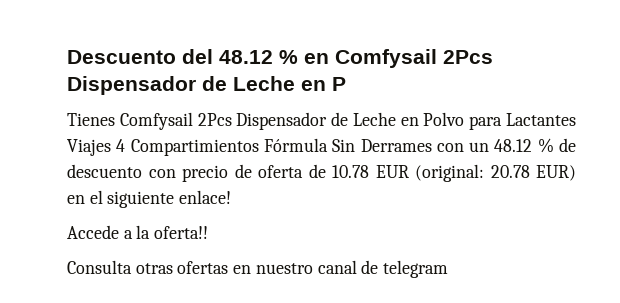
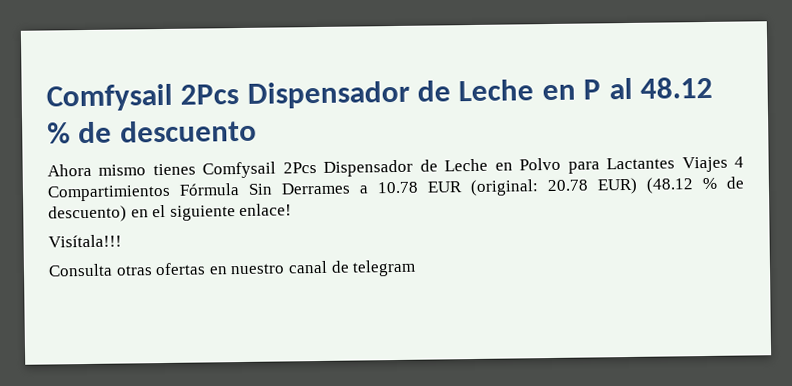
- Descuento del 48.12 % en Comfysail 2Pcs Dispensador de Leche en P
- Tienes Comfysail 2Pcs Dispensador de Leche en Polvo para Lactantes Viajes 4 Compartimientos Fórmula Sin Derrames con un 48.12 % de descuento con precio de oferta de 10.78 EUR (original: 20.78 EUR) en el siguiente enlace!
+ Comfysail 2Pcs Dispensador de Leche en P al 48.12 % de descuento
+ Ahora mismo tienes Comfysail 2Pcs Dispensador de Leche en Polvo para Lactantes Viajes 4 Compartimientos Fórmula Sin Derrames a 10.78 EUR (original: 20.78 EUR) (48.12 % de descuento) en el siguiente enlace!
- Accede a la oferta!!
+ Visítala!!!

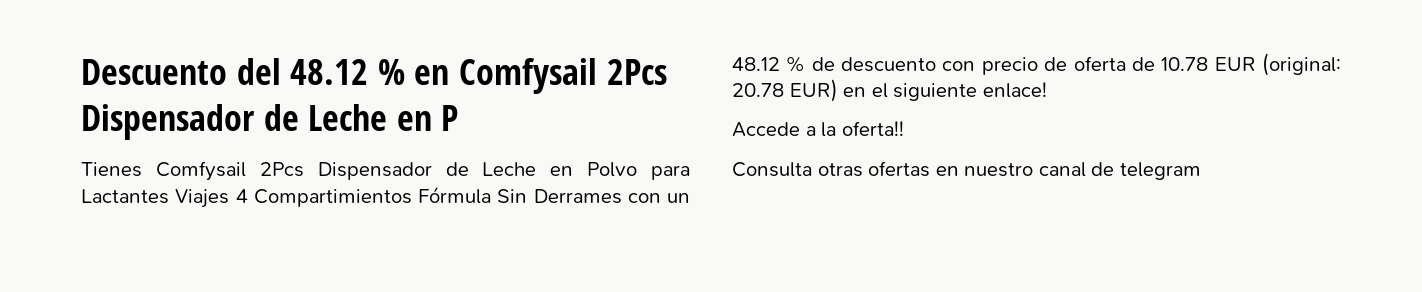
- Comfysail 2Pcs Dispensador de Leche en P al 48.12 % de descuento
- Ahora mismo tienes Comfysail 2Pcs Dispensador de Leche en Polvo para Lactantes Viajes 4 Compartimientos Fórmula Sin Derrames a 10.78 EUR (original: 20.78 EUR) (48.12 % de descuento) en el siguiente enlace!
+ Descuento del 48.12 % en Comfysail 2Pcs Dispensador de Leche en P
+ Tienes Comfysail 2Pcs Dispensador de Leche en Polvo para Lactantes Viajes 4 Compartimientos Fórmula Sin Derrames con un 48.12 % de descuento con precio de oferta de 10.78 EUR (original: 20.78 EUR) en el siguiente enlace!
- Visítala!!!
+ Accede a la oferta!!

